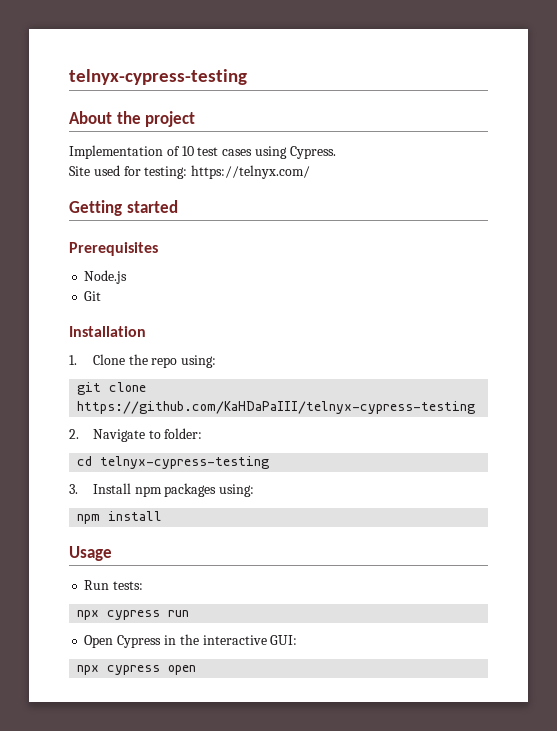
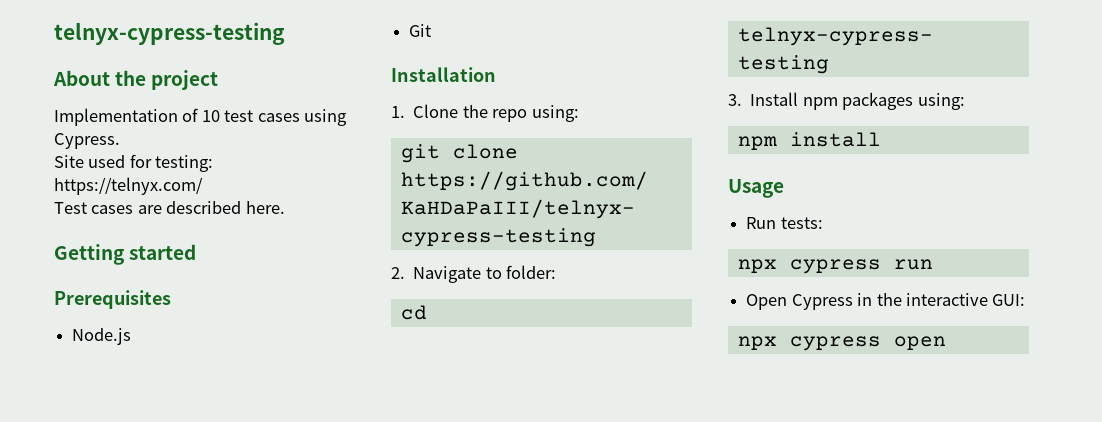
+ Test cases are described here.

